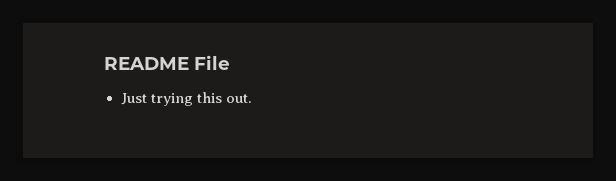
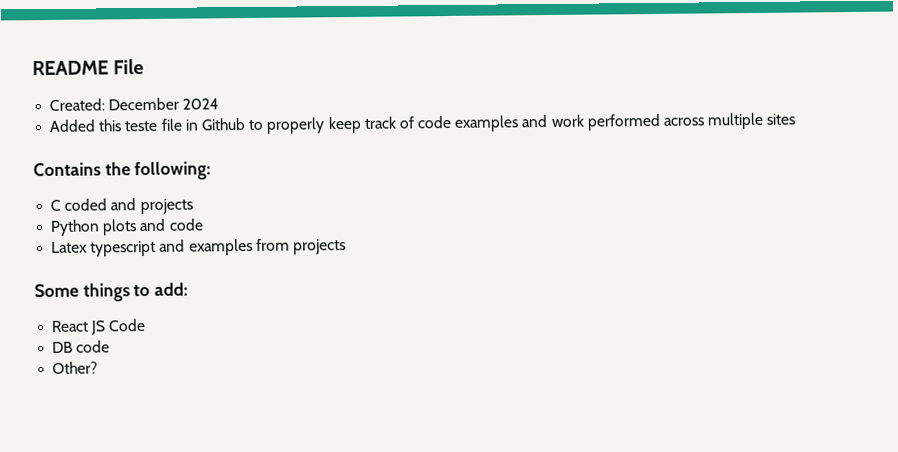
- Just trying this out.
+ Created: December 2024
+ Added this teste file in Github to properly keep track of code examples and work performed across multiple sites
+ Contains the following:
+ C coded and projects
+ Python plots and code
+ Latex typescript and examples from projects
+ Some things to add:
+ React JS Code
+ DB code
+ Other?

